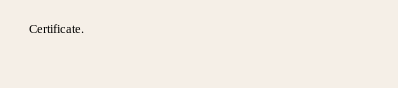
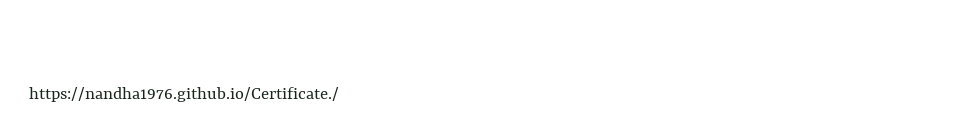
- Certificate.
+ https://nandha1976.github.io/Certificate./

